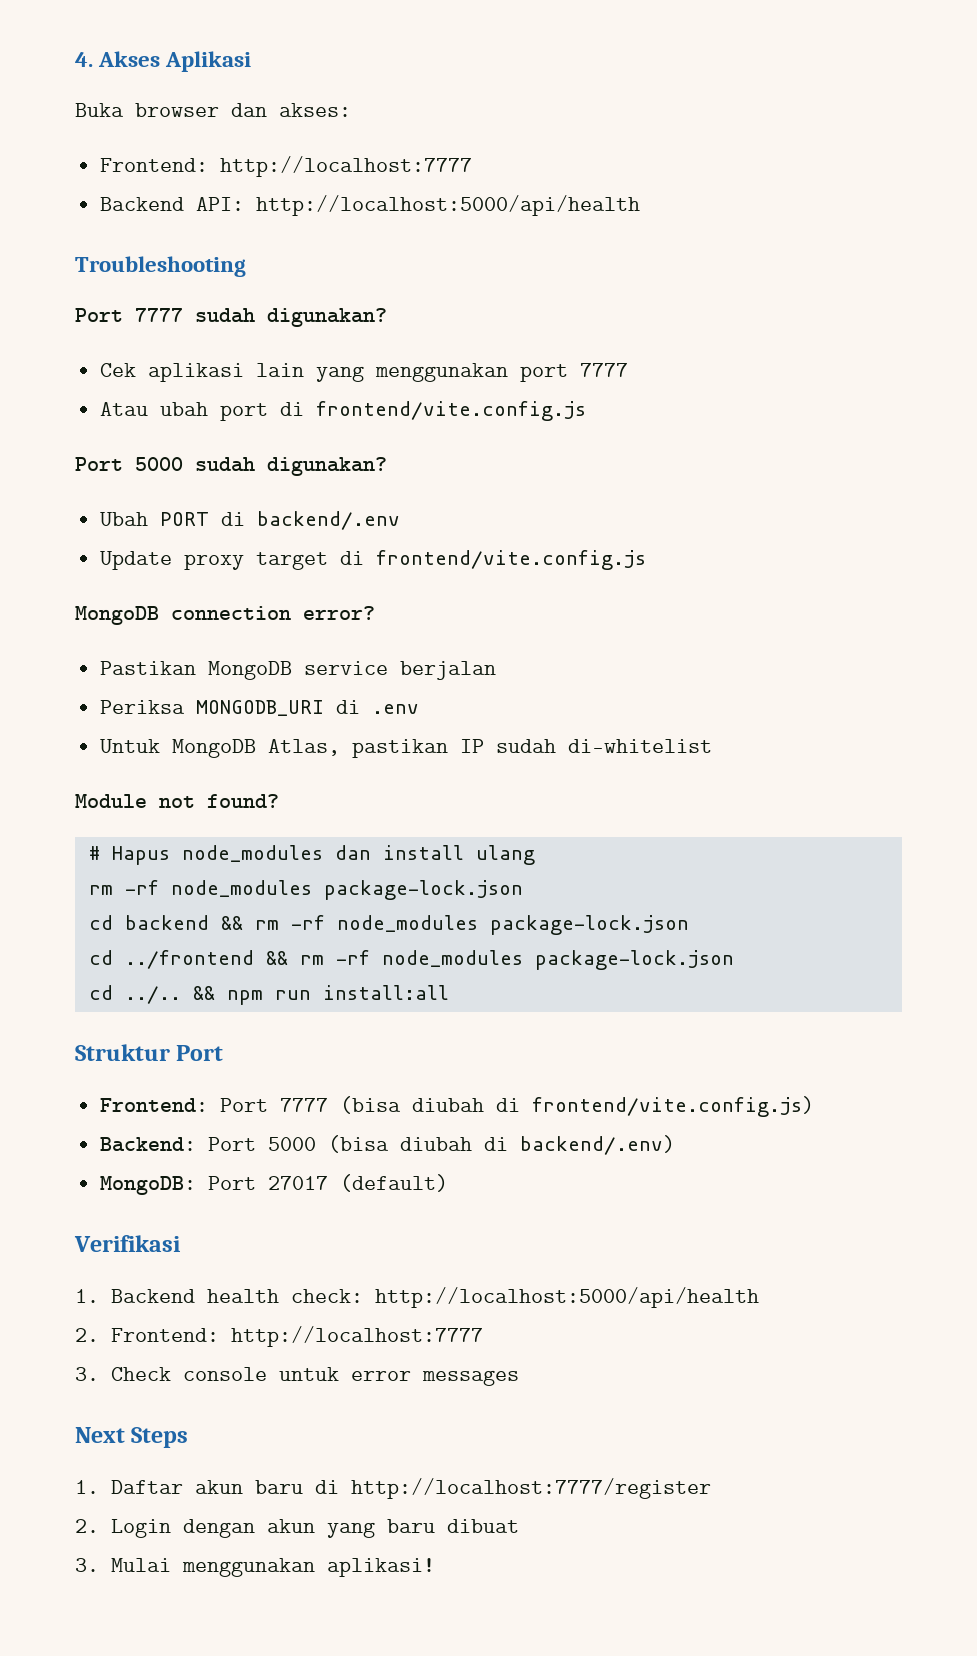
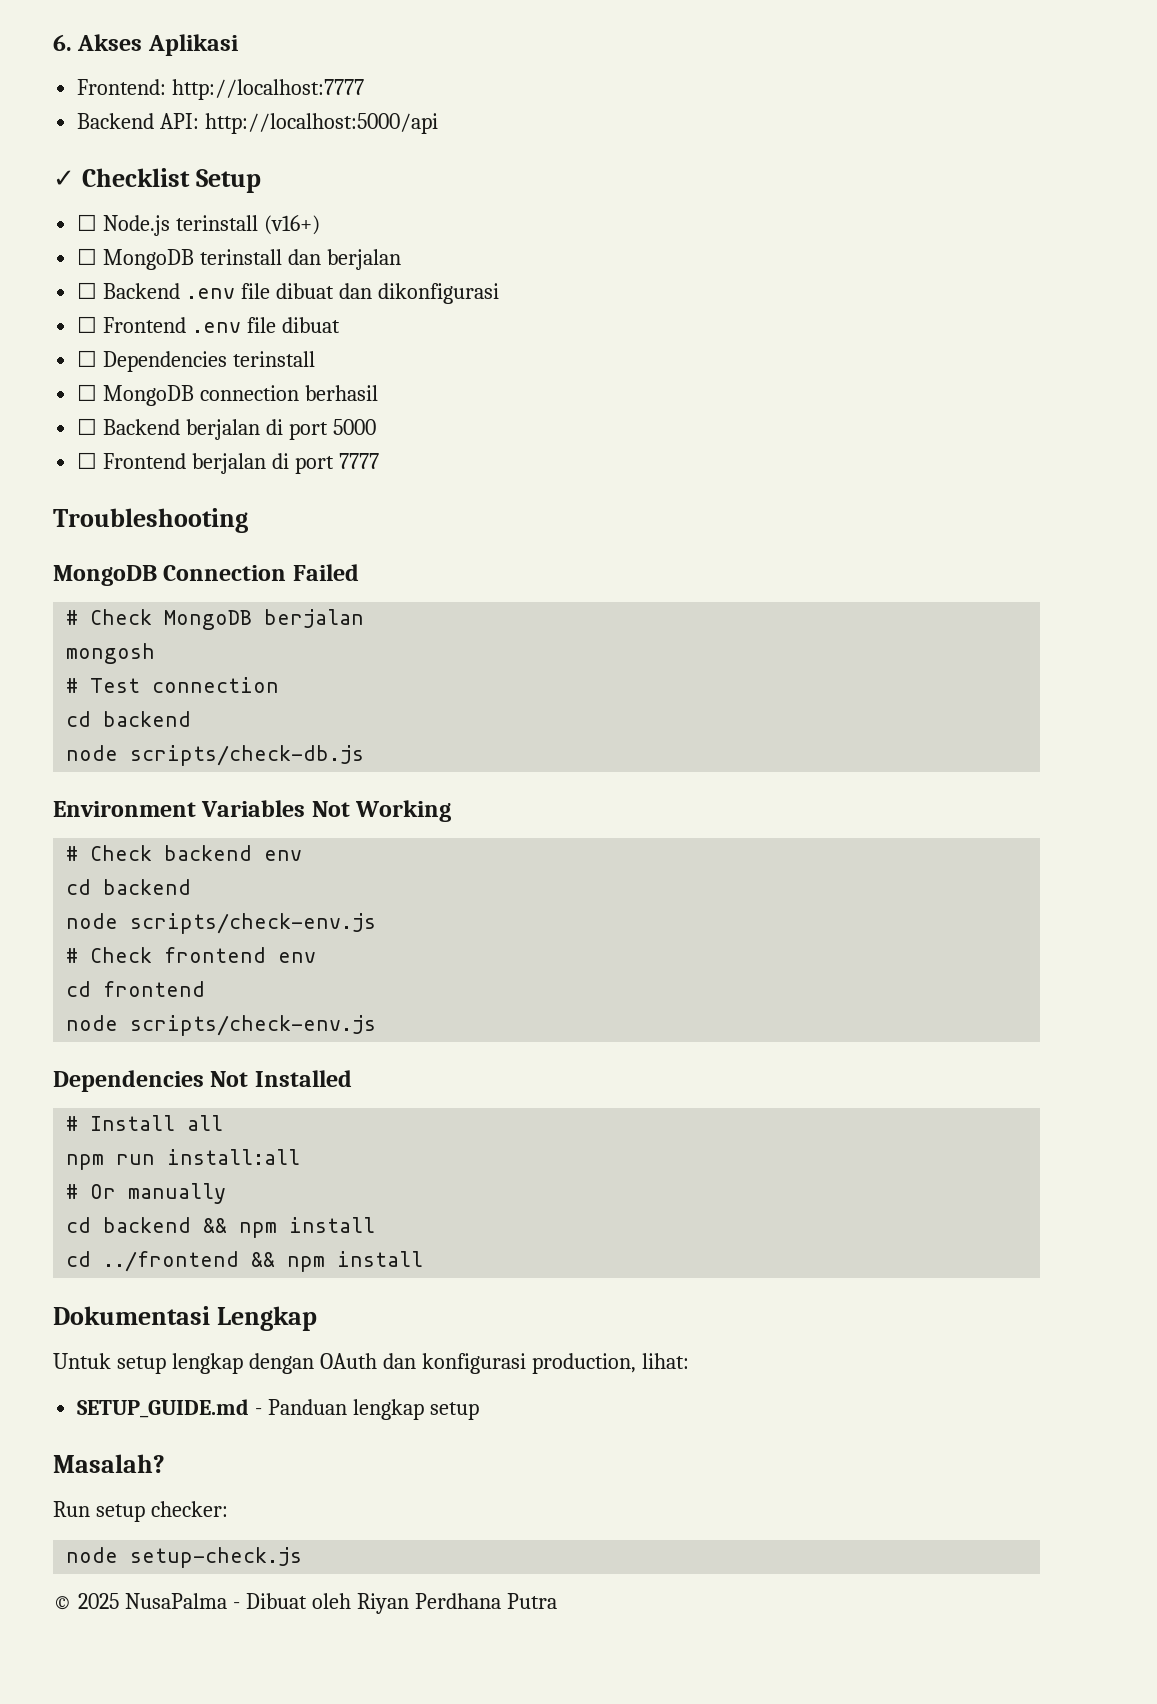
- 4. Akses Aplikasi
+ 6. Akses Aplikasi
- Buka browser dan akses:
- Backend API: http://localhost:5000/api/health
+ Backend API: http://localhost:5000/api
+ ✓ Checklist Setup
+ ☐ Node.js terinstall (v16+)
+ ☐ MongoDB terinstall dan berjalan
+ ☐ Backend .env file dibuat dan dikonfigurasi
+ ☐ Frontend .env file dibuat
+ ☐ Dependencies terinstall
+ ☐ MongoDB connection berhasil
+ ☐ Backend berjalan di port 5000
+ ☐ Frontend berjalan di port 7777
  Troubleshooting
- Port 7777 sudah digunakan?
- Cek aplikasi lain yang menggunakan port 7777
- Atau ubah port di frontend/vite.config.js
- Port 5000 sudah digunakan?
- Ubah PORT di backend/.env
- Update proxy target di frontend/vite.config.js
- MongoDB connection error?
- Pastikan MongoDB service berjalan
- Periksa MONGODB_URI di .env
- Untuk MongoDB Atlas, pastikan IP sudah di-whitelist
- Module not found?
- # Hapus node_modules dan install ulang
- rm -rf node_modules package-lock.json
+ MongoDB Connection Failed
+ # Check MongoDB berjalan
+ mongosh
+ # Test connection
+ cd backend
+ node scripts/check-db.js
+ Environment Variables Not Working
+ # Check backend env
+ cd backend
+ node scripts/check-env.js
+ # Check frontend env
+ cd frontend
+ node scripts/check-env.js
+ Dependencies Not Installed
+ # Install all
+ npm run install:all
+ # Or manually
- cd backend && rm -rf node_modules package-lock.json
+ cd backend && npm install
- cd ../frontend && rm -rf node_modules package-lock.json
- cd ../.. && npm run install:all
- Struktur Port
- Frontend: Port 7777 (bisa diubah di frontend/vite.config.js)
- Backend: Port 5000 (bisa diubah di backend/.env)
- MongoDB: Port 27017 (default)
- Verifikasi
- 1. Backend health check: http://localhost:5000/api/health
- 2. Frontend: http://localhost:7777
- 3. Check console untuk error messages
- Next Steps
- 1. Daftar akun baru di http://localhost:7777/register
- 2. Login dengan akun yang baru dibuat
- 3. Mulai menggunakan aplikasi!
+ cd ../frontend && npm install
+ Dokumentasi Lengkap
+ Untuk setup lengkap dengan OAuth dan konfigurasi production, lihat:
+ SETUP_GUIDE.md - Panduan lengkap setup
+ Masalah?
+ Run setup checker:
+ node setup-check.js
+ © 2025 NusaPalma - Dibuat oleh Riyan Perdhana Putra

